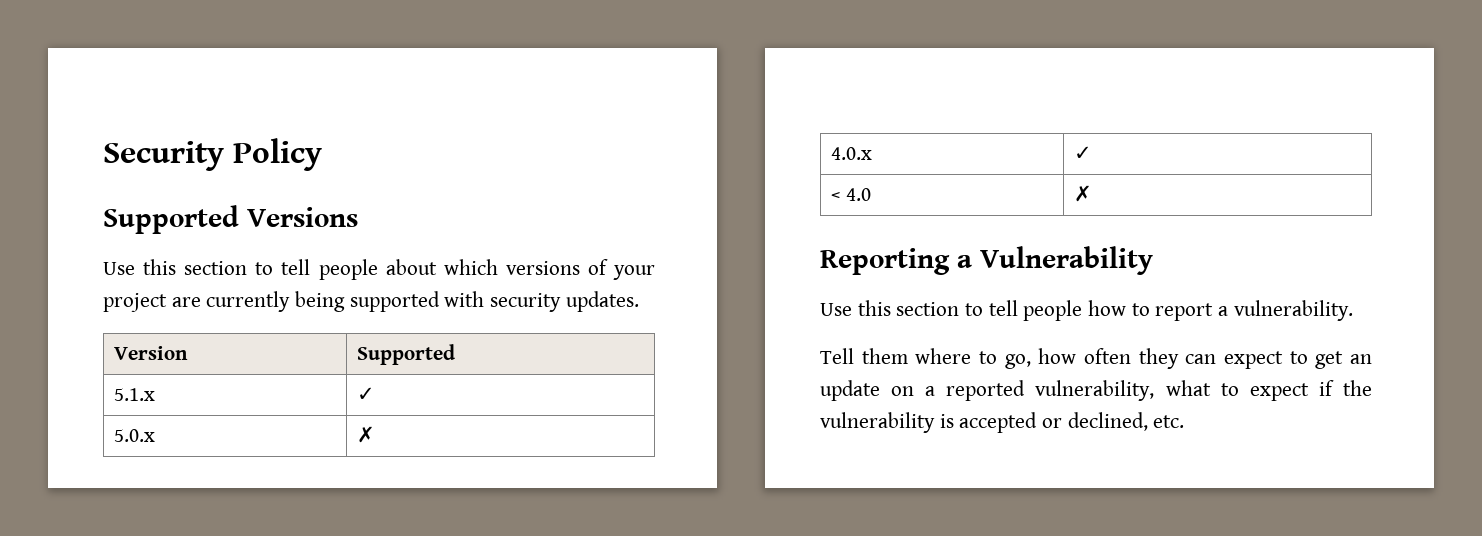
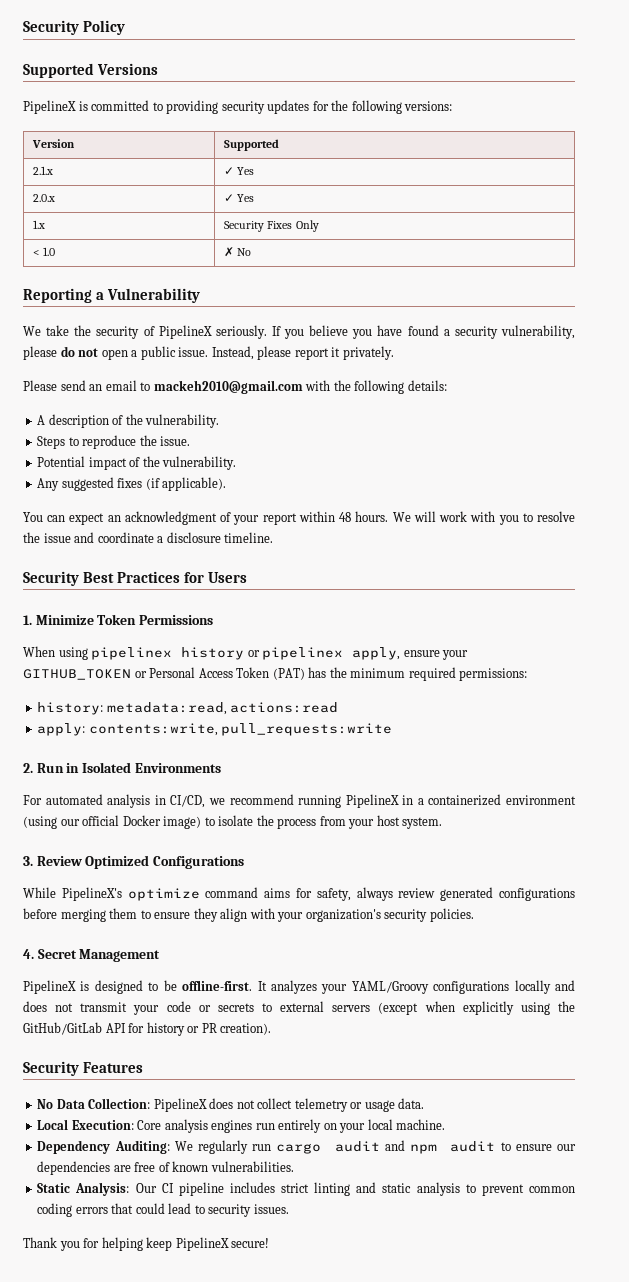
- Use this section to tell people about which versions of your project are currently being supported with security updates.
+ PipelineX is committed to providing security updates for the following versions:
- 5.1.x | ✓
- 5.0.x | ✗
- 4.0.x | ✓
- < 4.0 | ✗
+ 2.1.x | ✓ Yes
+ 2.0.x | ✓ Yes
+ 1.x | Security Fixes Only
+ < 1.0 | ✗ No
  Reporting a Vulnerability
- Use this section to tell people how to report a vulnerability.
- Tell them where to go, how often they can expect to get an update on a reported vulnerability, what to expect if the vulnerability is accepted or declined, etc.
+ We take the security of PipelineX seriously. If you believe you have found a security vulnerability, please do not open a public issue. Instead, please report it privately.
+ Please send an email to mackeh2010@gmail.com with the following details:
+ A description of the vulnerability.
+ Steps to reproduce the issue.
+ Potential impact of the vulnerability.
+ Any suggested fixes (if applicable).
+ You can expect an acknowledgment of your report within 48 hours. We will work with you to resolve the issue and coordinate a disclosure timeline.
+ Security Best Practices for Users
+ 1. Minimize Token Permissions
+ When using pipelinex history or pipelinex apply, ensure your GITHUB_TOKEN or Personal Access Token (PAT) has the minimum required permissions:
+ history: metadata:read, actions:read
+ apply: contents:write, pull_requests:write
+ 2. Run in Isolated Environments
+ For automated analysis in CI/CD, we recommend running PipelineX in a containerized environment (using our official Docker image) to isolate the process from your host system.
+ 3. Review Optimized Configurations
+ While PipelineX's optimize command aims for safety, always review generated configurations before merging them to ensure they align with your organization's security policies.
+ 4. Secret Management
+ PipelineX is designed to be offline-first. It analyzes your YAML/Groovy configurations locally and does not transmit your code or secrets to external servers (except when explicitly using the GitHub/GitLab API for history or PR creation).
+ Security Features
+ No Data Collection: PipelineX does not collect telemetry or usage data.
+ Local Execution: Core analysis engines run entirely on your local machine.
+ Dependency Auditing: We regularly run cargo audit and npm audit to ensure our dependencies are free of known vulnerabilities.
+ Static Analysis: Our CI pipeline includes strict linting and static analysis to prevent common coding errors that could lead to security issues.
+ Thank you for helping keep PipelineX secure!

